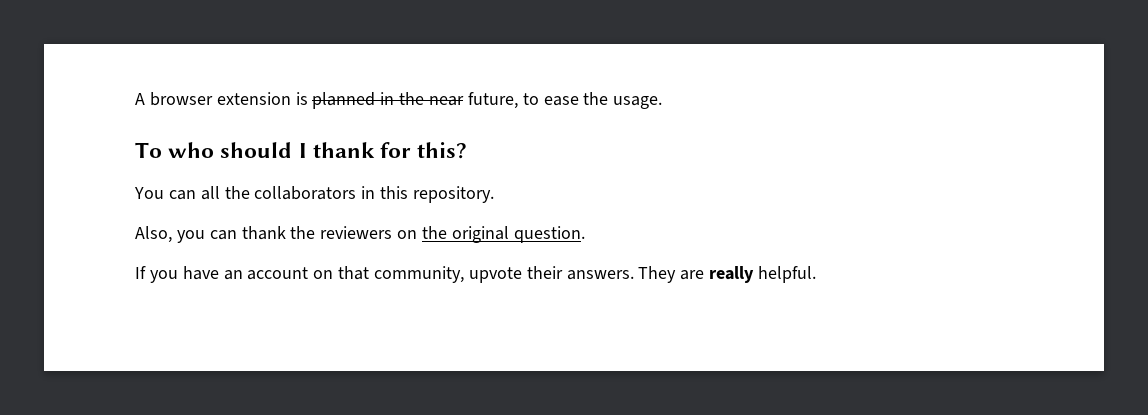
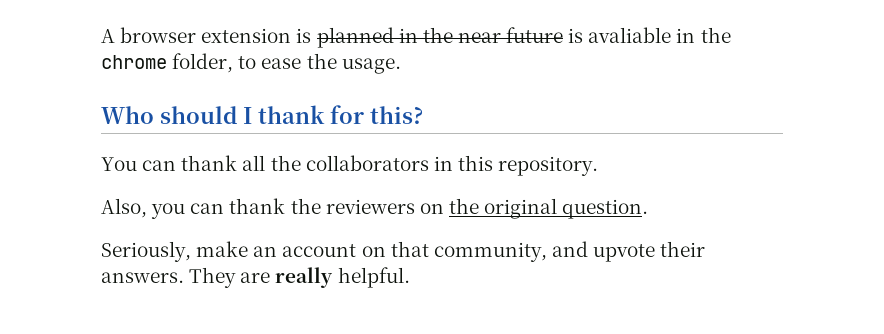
- A browser extension is planned in the near future, to ease the usage.
+ A browser extension is planned in the near future is avaliable in the chrome folder, to ease the usage.
- To who should I thank for this?
+ Who should I thank for this?
- You can all the collaborators in this repository.
+ You can thank all the collaborators in this repository.
- If you have an account on that community, upvote their answers.
+ Seriously, make an account on that community, and upvote their answers.

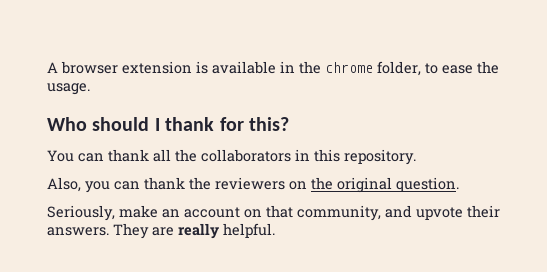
- A browser extension is planned in the near future is avaliable in the chrome folder, to ease the usage.
+ A browser extension is available in the chrome folder, to ease the usage.

